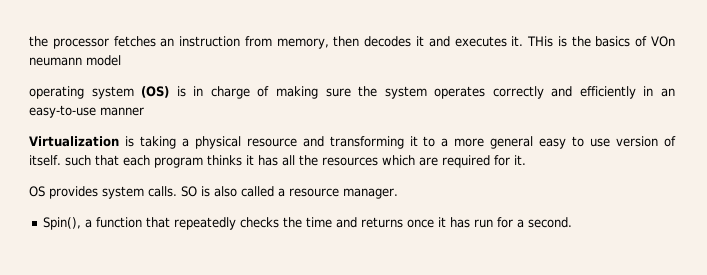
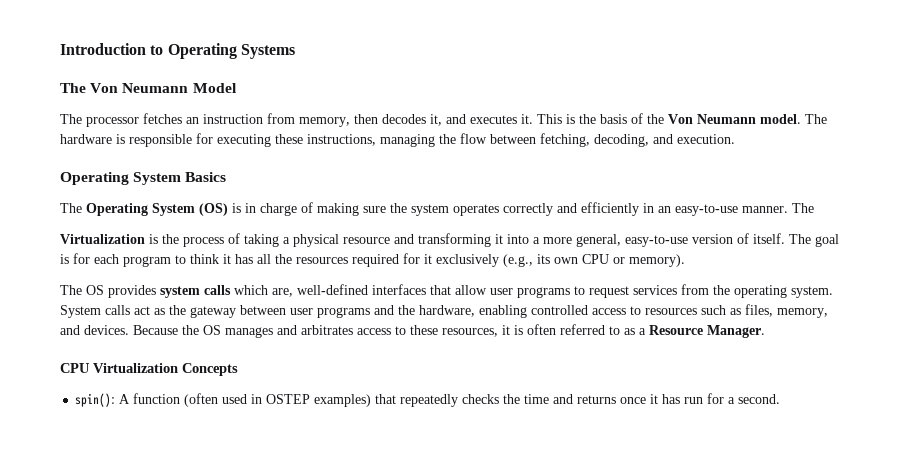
- the processor fetches an instruction from memory, then decodes it and executes it.
+ Introduction to Operating Systems
+ The Von Neumann Model
+ The processor fetches an instruction from memory, then decodes it, and executes it.
- THis is the basics of VOn neumann model
- operating system (OS) is in charge of making sure the system operates correctly and efficiently in an easy-to-use manner
+ This is the basis of the Von Neumann model. The hardware is responsible for executing these instructions, managing the flow between fetching, decoding, and execution.
+ Operating System Basics
+ The Operating System (OS) is in charge of making sure the system operates correctly and efficiently in an easy-to-use manner. The
- Virtualization is taking a physical resource and transforming it to a more general easy to use version of itself. such that each program thinks it has all the resources which are required for it.
- OS provides system calls. SO is also called a resource manager.
- Spin(), a function that repeatedly checks the time and returns once it has run for a second.
+ Virtualization is the process of taking a physical resource and transforming it into a more general, easy-to-use version of itself. The goal is for each program to think it has all the resources required for it exclusively (e.g., its own CPU or memory).
+ The OS provides system calls which are, well-defined interfaces that allow user programs to request services from the operating system. System calls act as the gateway between user programs and the hardware, enabling controlled access to resources such as files, memory, and devices. Because the OS manages and arbitrates access to these resources, it is often referred to as a Resource Manager.
+ CPU Virtualization Concepts
+ spin(): A function (often used in OSTEP examples) that repeatedly checks the time and returns once it has run for a second.

